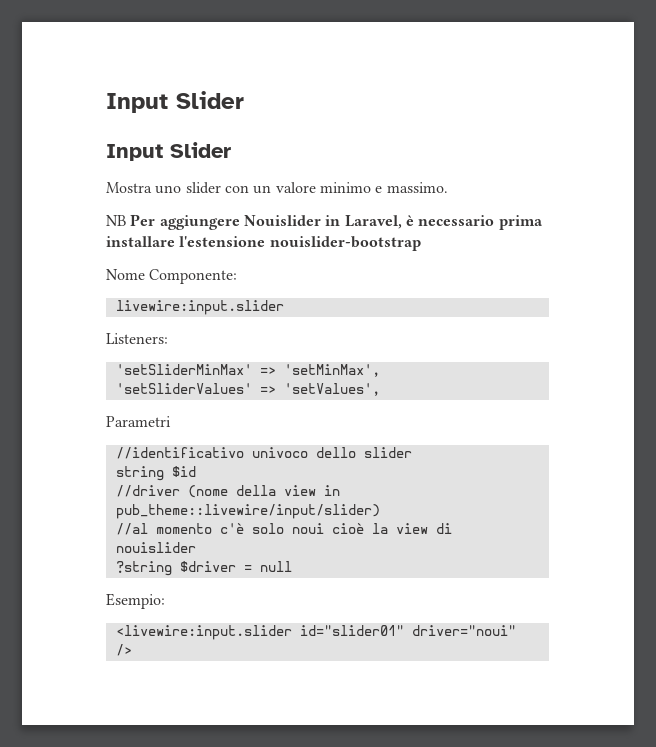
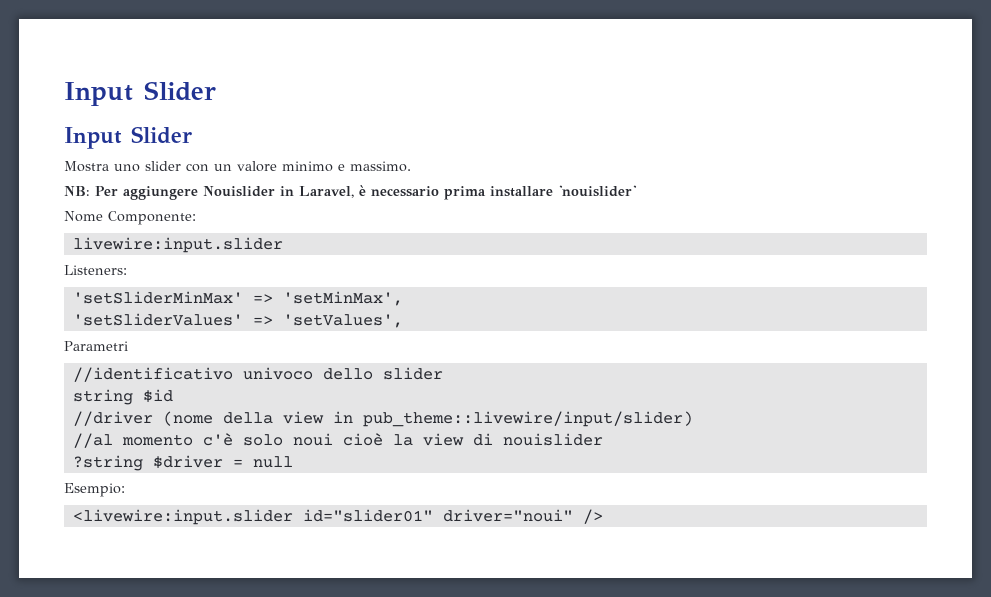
- NB Per aggiungere Nouislider in Laravel, è necessario prima installare l'estensione nouislider-bootstrap
+ NB: Per aggiungere Nouislider in Laravel, è necessario prima installare 'nouislider'

